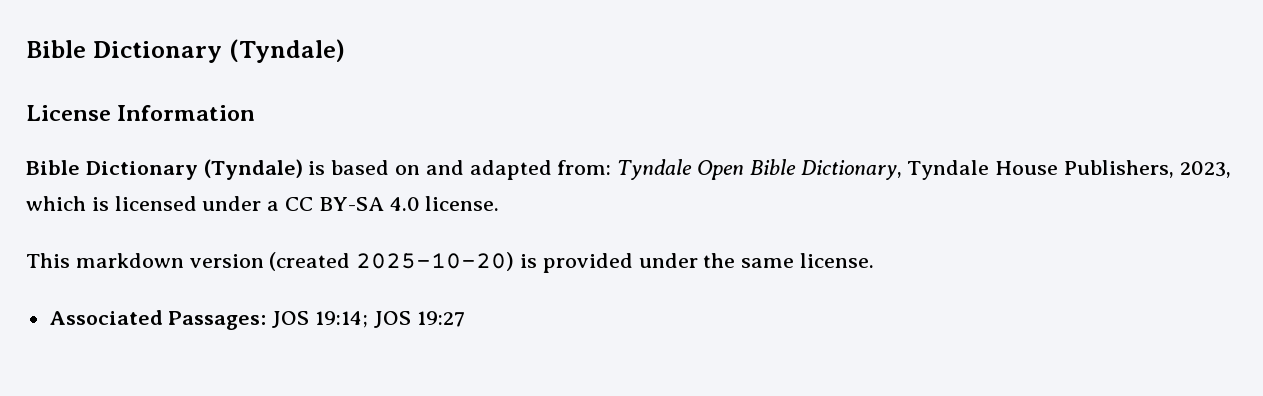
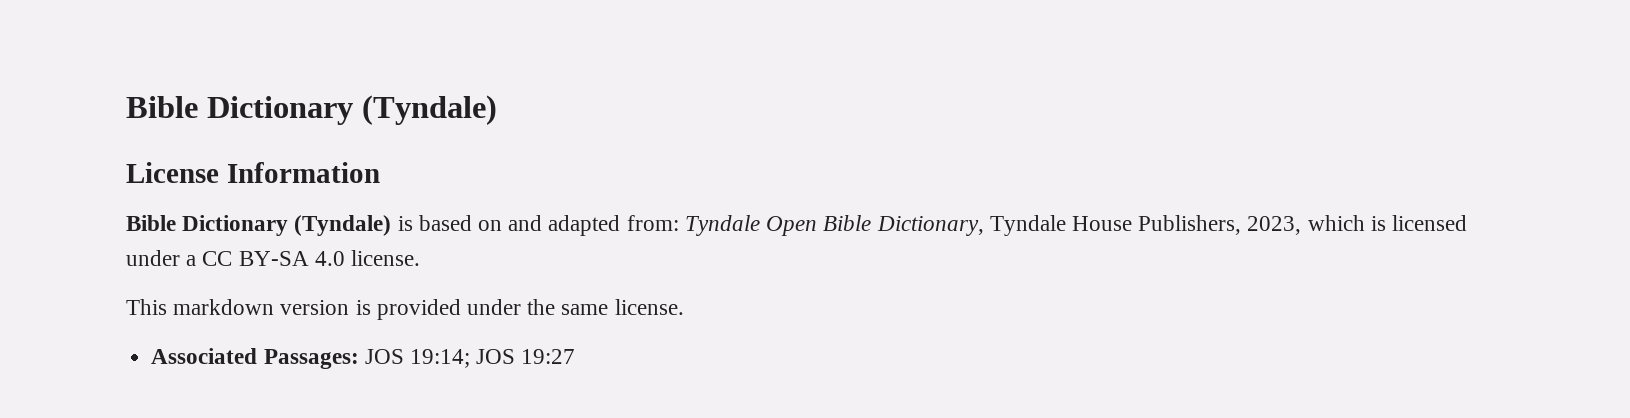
- This markdown version (created 2025-10-20) is provided under the same license.
+ This markdown version is provided under the same license.

